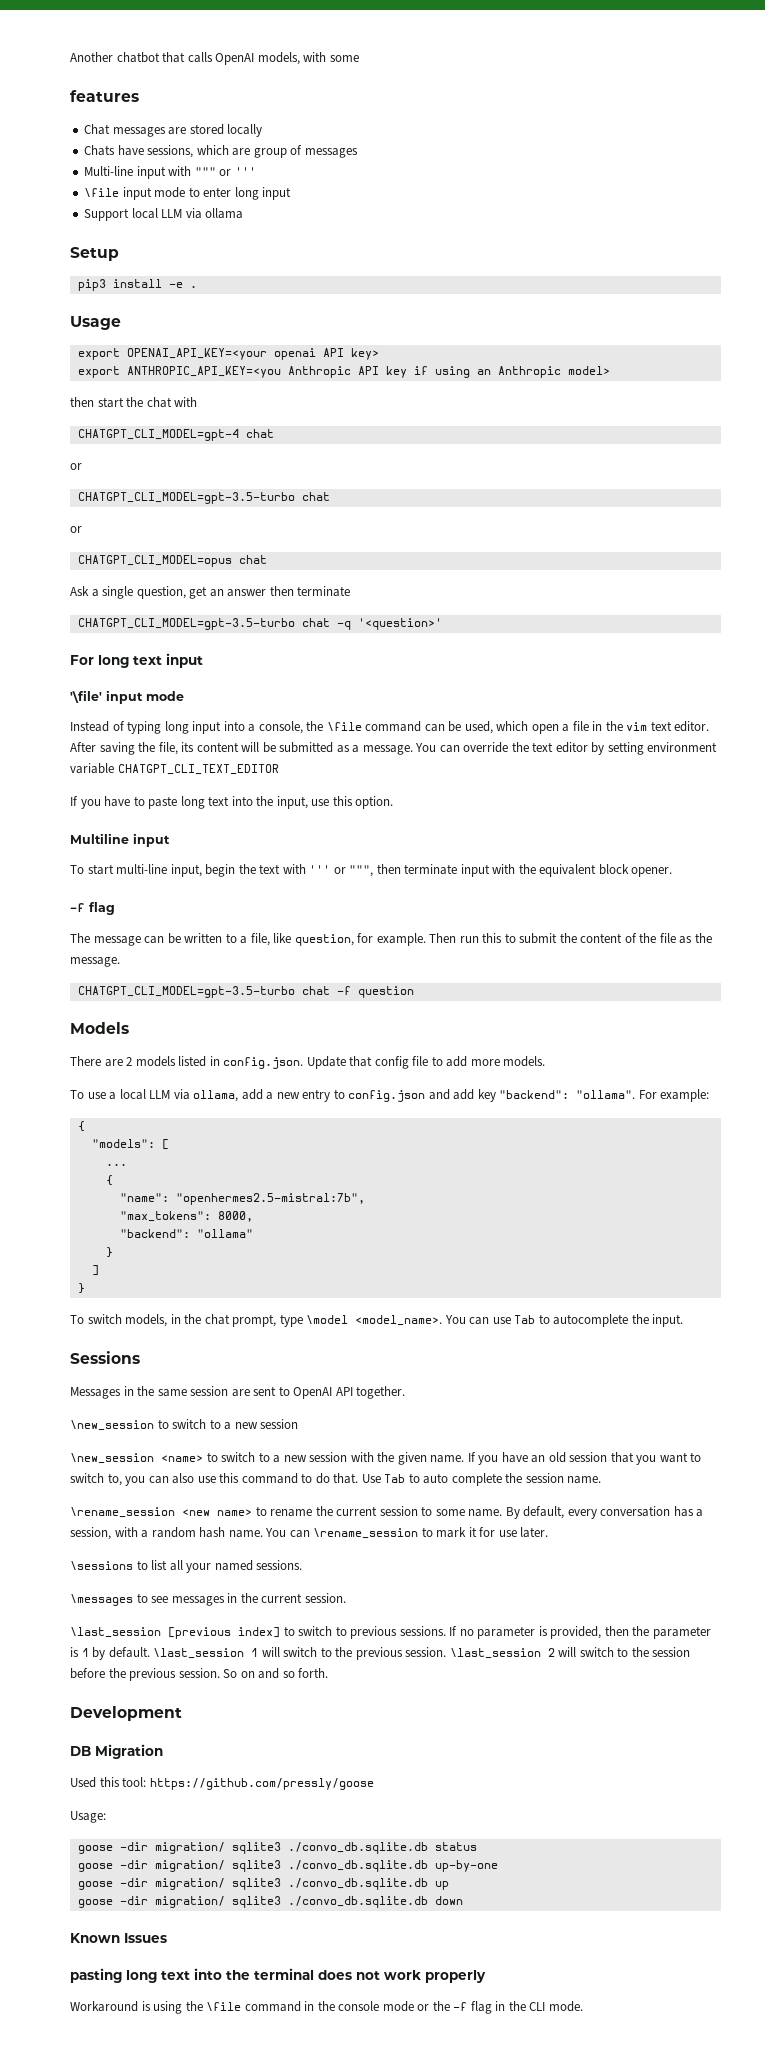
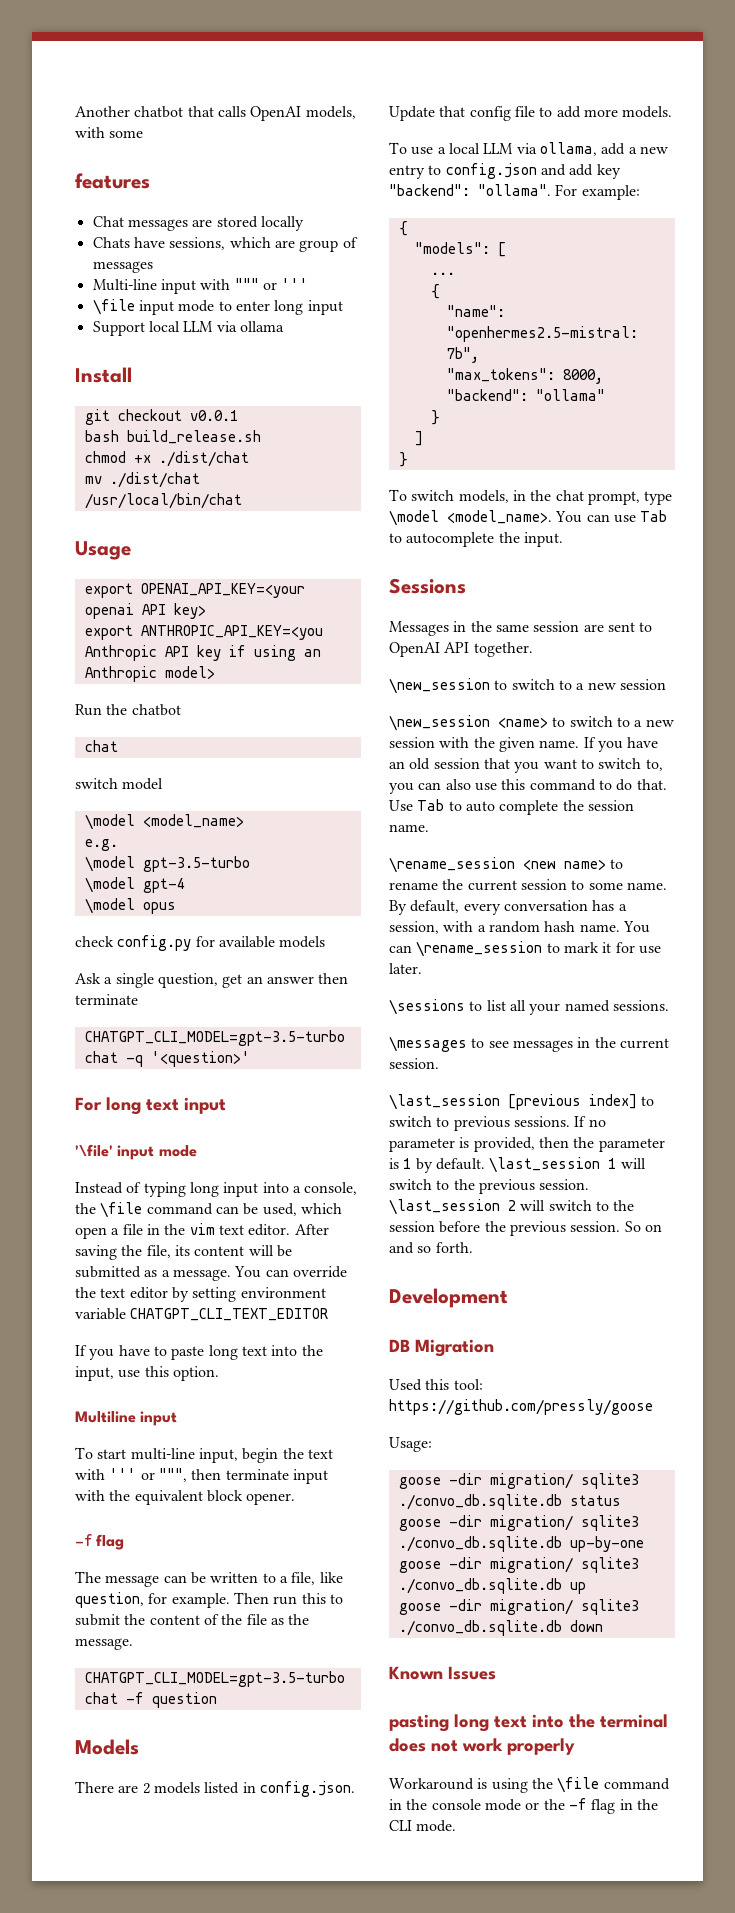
- Setup
- pip3 install -e .
+ Install
+ git checkout v0.0.1
+ bash build_release.sh
+ chmod +x ./dist/chat
+ mv ./dist/chat /usr/local/bin/chat
- then start the chat with
- CHATGPT_CLI_MODEL=gpt-4 chat
- or
- CHATGPT_CLI_MODEL=gpt-3.5-turbo chat
- or
- CHATGPT_CLI_MODEL=opus chat
+ Run the chatbot
+ chat
+ switch model
+ \model <model_name>
+ e.g.
+ \model gpt-3.5-turbo
+ \model gpt-4
+ \model opus
+ check config.py for available models

